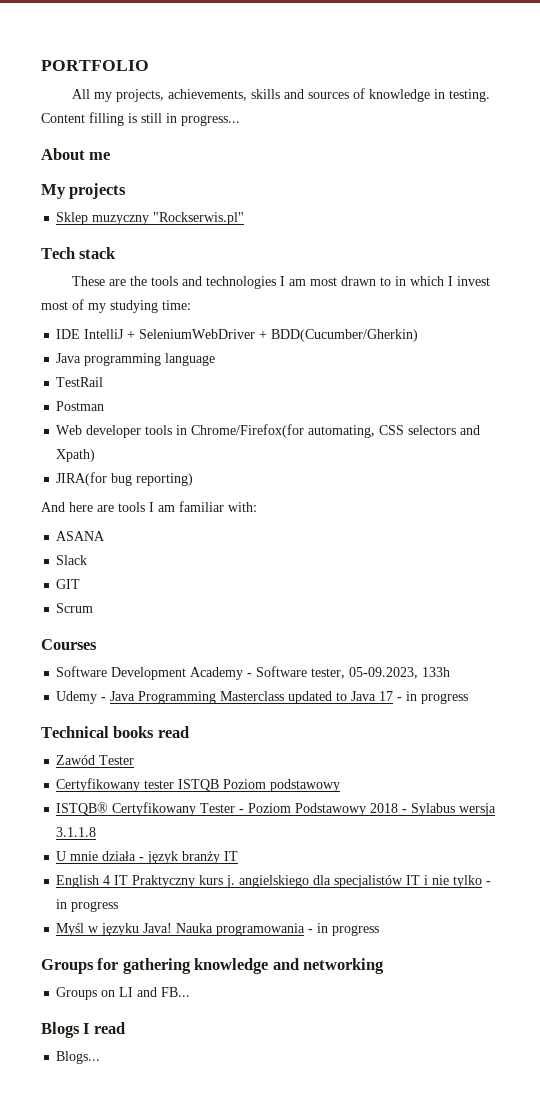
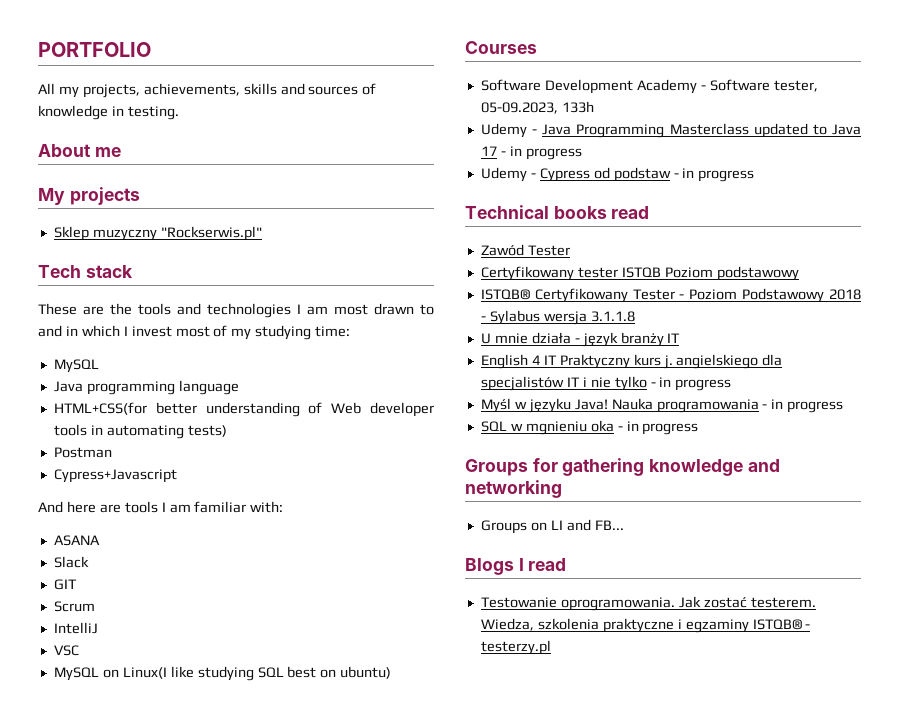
- Content filling is still in progress...
- These are the tools and technologies I am most drawn to in which I invest most of my studying time:
- IDE IntelliJ + SeleniumWebDriver + BDD(Cucumber/Gherkin)
+ These are the tools and technologies I am most drawn to and in which I invest most of my studying time:
+ MySQL
  Java programming language
- TestRail
+ HTML+CSS(for better understanding of Web developer tools in automating tests)
  Postman
- Web developer tools in Chrome/Firefox(for automating, CSS selectors and Xpath)
- JIRA(for bug reporting)
+ Cypress+Javascript
+ IntelliJ
+ VSC
+ MySQL on Linux(I like studying SQL best on ubuntu)
+ Udemy - Cypress od podstaw - in progress
+ SQL w mgnieniu oka - in progress
- Blogs...
+ Testowanie oprogramowania. Jak zostać testerem. Wiedza, szkolenia praktyczne i egzaminy ISTQB® - testerzy.pl

